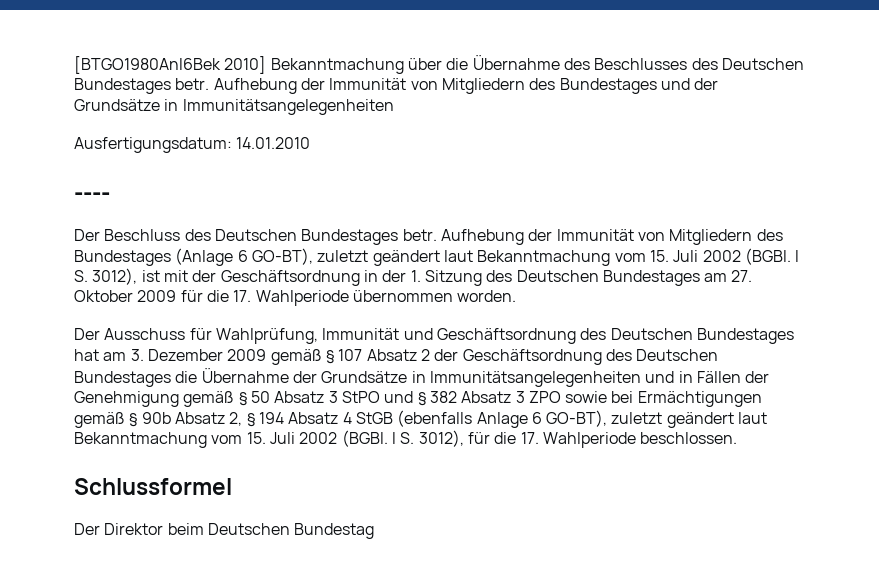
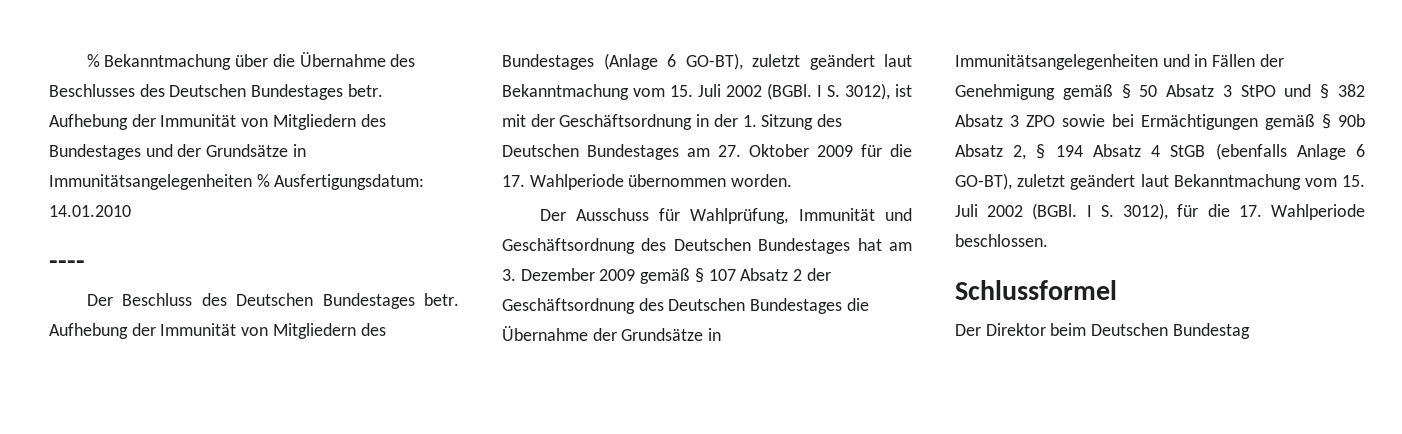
- [BTGO1980Anl6Bek 2010] Bekanntmachung über die Übernahme des Beschlusses des Deutschen Bundestages betr.
+ % Bekanntmachung über die Übernahme des Beschlusses des Deutschen Bundestages betr.
- Aufhebung der Immunität von Mitgliedern des Bundestages und der Grundsätze in Immunitätsangelegenheiten
- Ausfertigungsdatum: 14.01.2010
+ Aufhebung der Immunität von Mitgliedern des Bundestages und der Grundsätze in Immunitätsangelegenheiten % Ausfertigungsdatum: 14.01.2010

